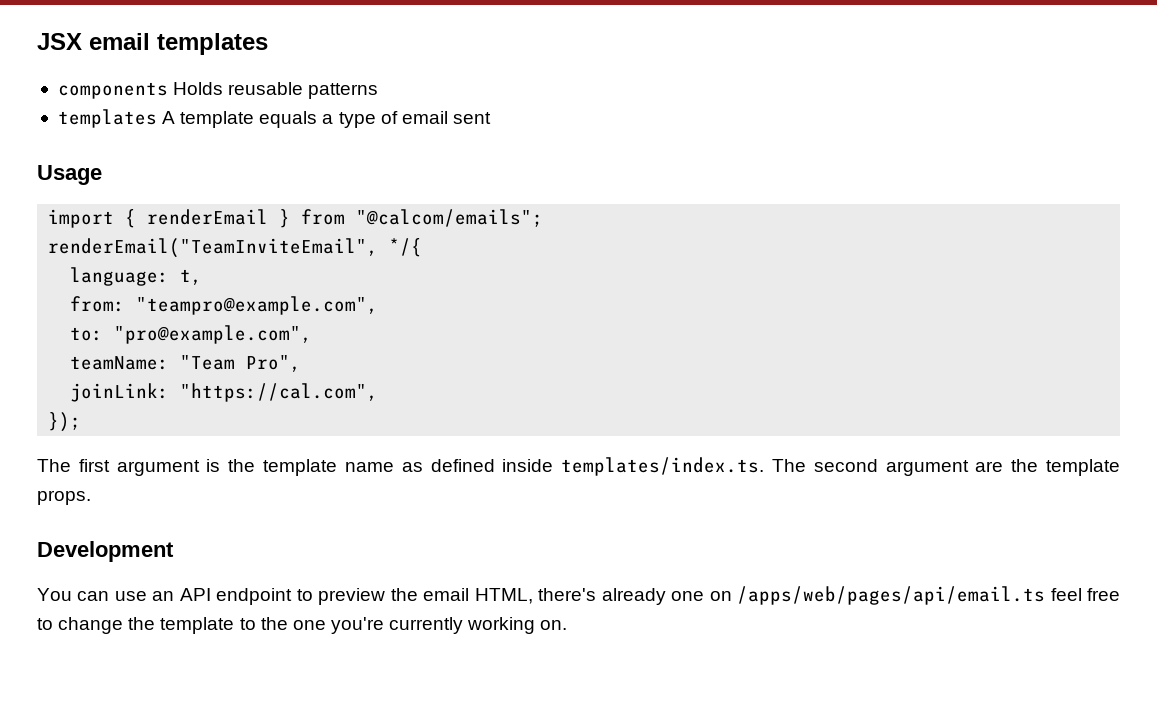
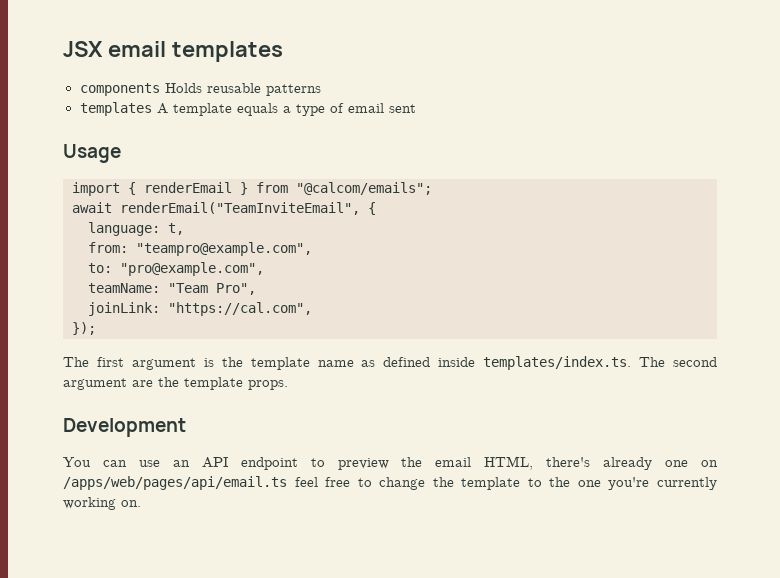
- renderEmail("TeamInviteEmail", */{
+ await renderEmail("TeamInviteEmail", {

